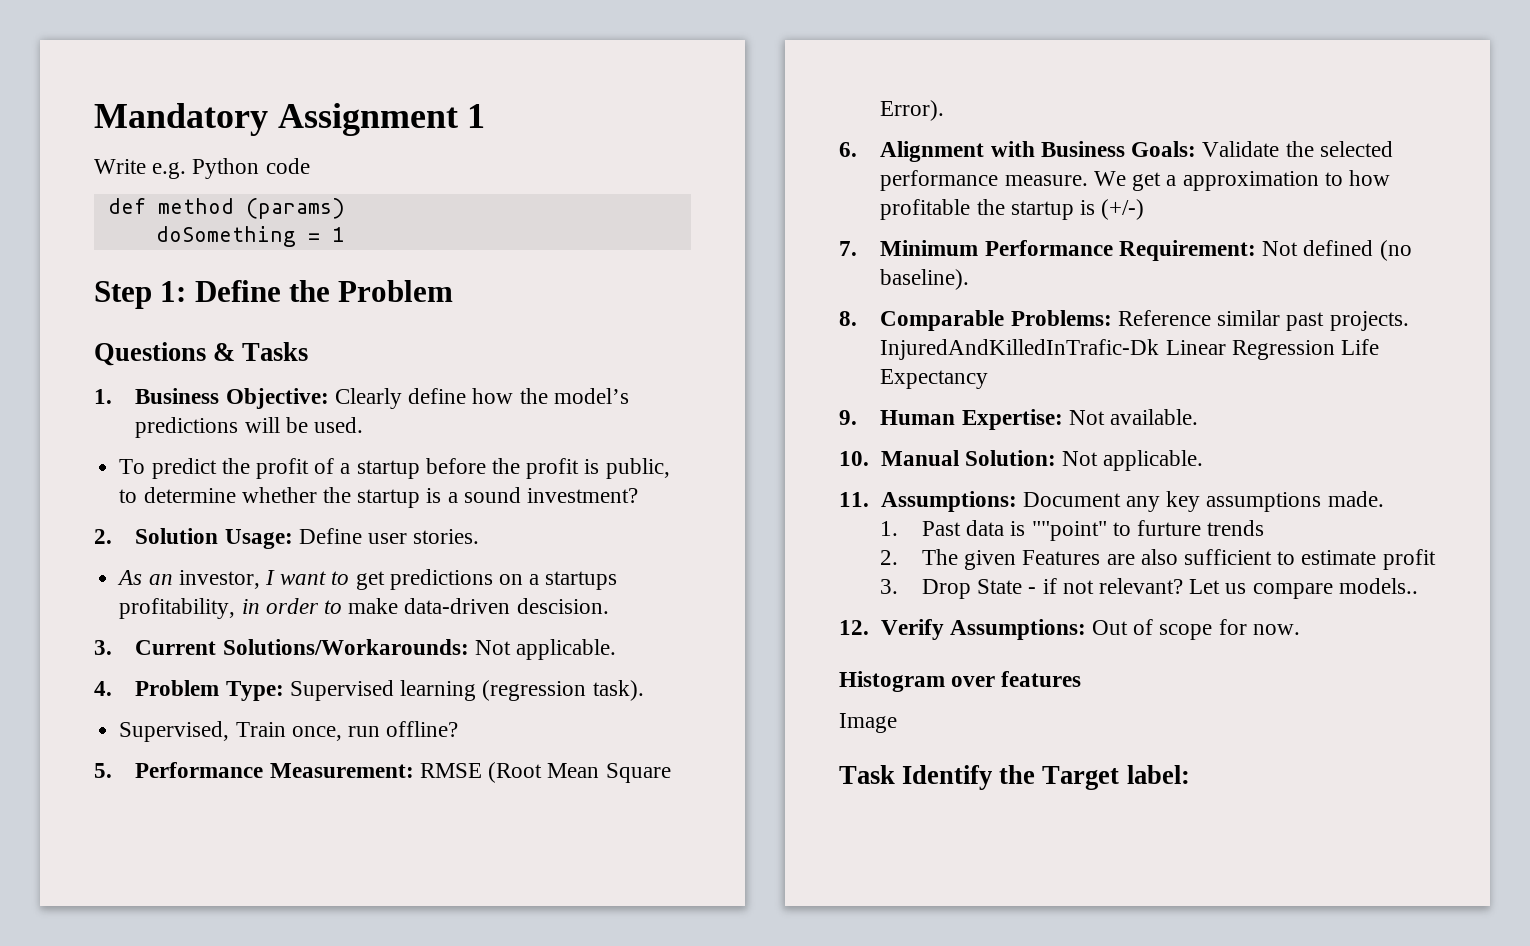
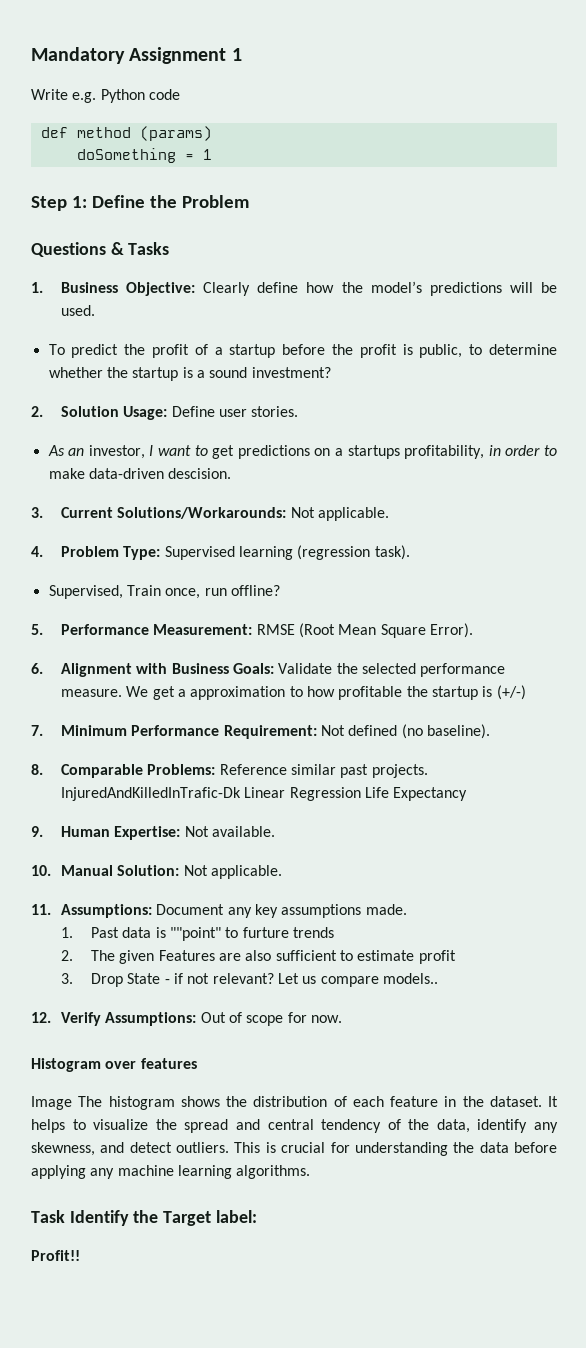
- Image
+ Image The histogram shows the distribution of each feature in the dataset. It helps to visualize the spread and central tendency of the data, identify any skewness, and detect outliers. This is crucial for understanding the data before applying any machine learning algorithms.
+ Profit!!

